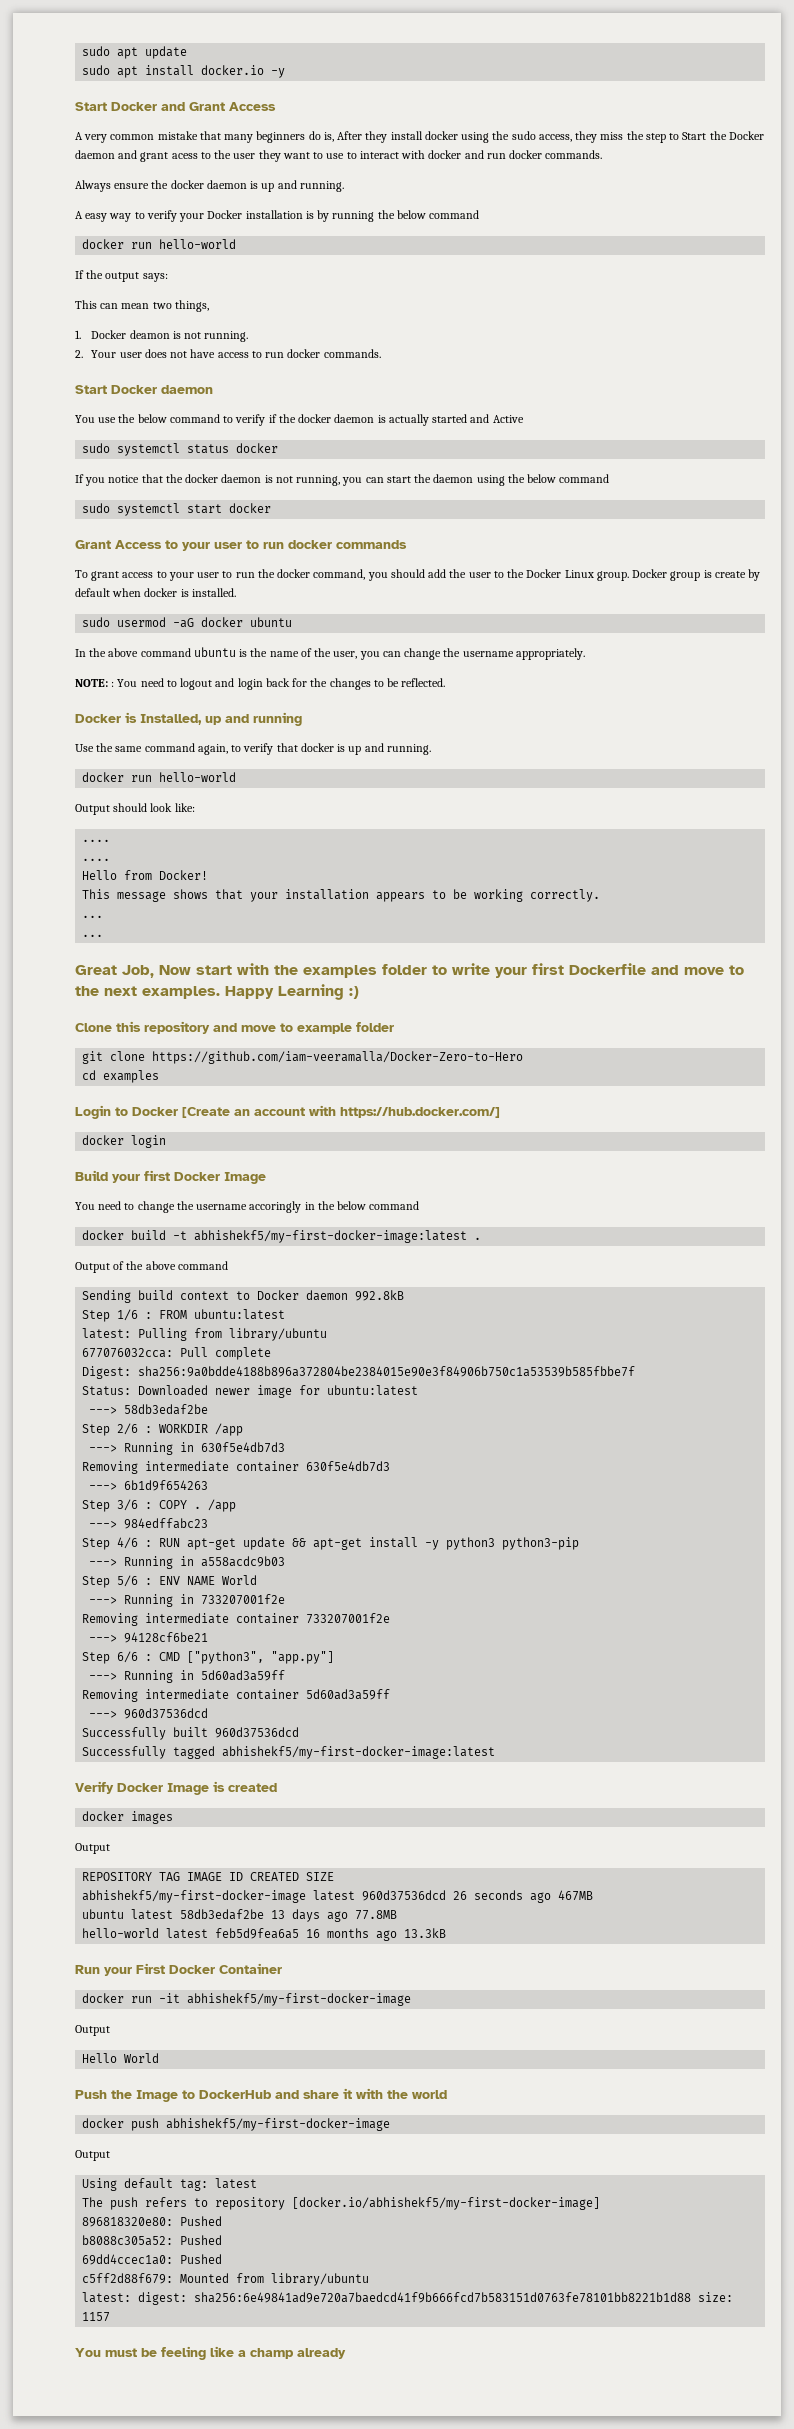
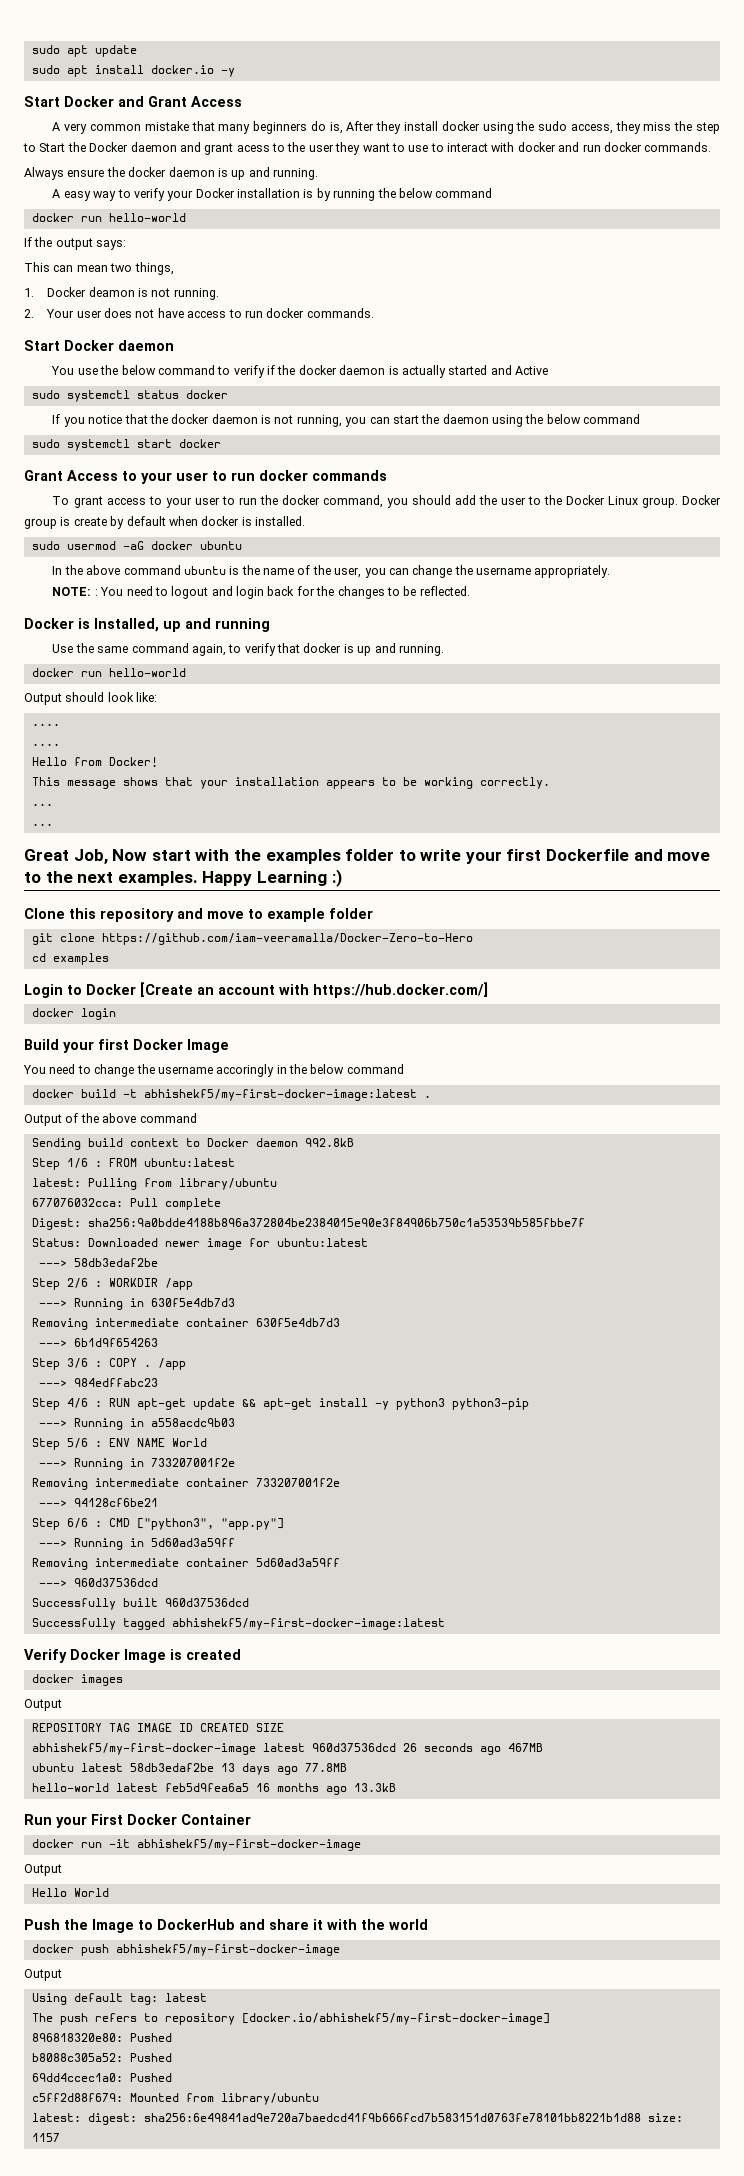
- You must be feeling like a champ already

